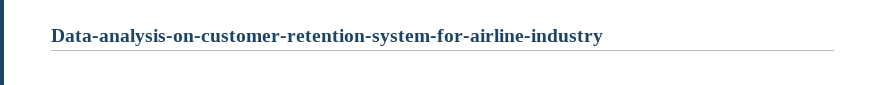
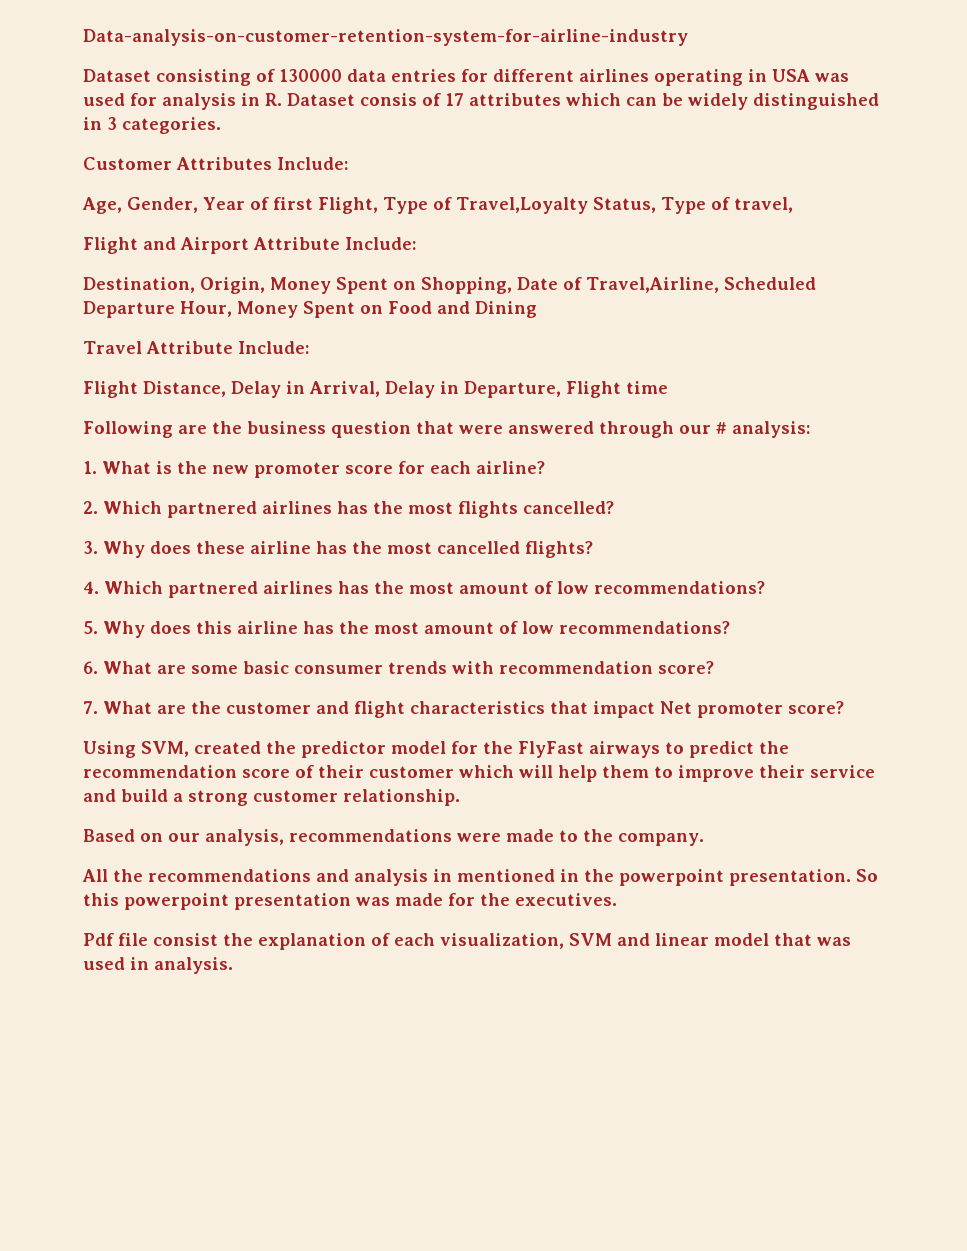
+ Dataset consisting of 130000 data entries for different airlines operating in USA was used for analysis in R. Dataset consis of 17 attributes which can be widely distinguished in 3 categories.
+ Customer Attributes Include:
+ Age, Gender, Year of first Flight, Type of Travel,Loyalty Status, Type of travel,
+ Flight and Airport Attribute Include:
+ Destination, Origin, Money Spent on Shopping, Date of Travel,Airline, Scheduled Departure Hour, Money Spent on Food and Dining
+ Travel Attribute Include:
+ Flight Distance, Delay in Arrival, Delay in Departure, Flight time
+ Following are the business question that were answered through our # analysis:
+ 1. What is the new promoter score for each airline?
+ 2. Which partnered airlines has the most flights cancelled?
+ 3. Why does these airline has the most cancelled flights?
+ 4. Which partnered airlines has the most amount of low recommendations?
+ 5. Why does this airline has the most amount of low recommendations?
+ 6. What are some basic consumer trends with recommendation score?
+ 7. What are the customer and flight characteristics that impact Net promoter score?
+ Using SVM, created the predictor model for the FlyFast airways to predict the recommendation score of their customer which will help them to improve their service and build a strong customer relationship.
+ Based on our analysis, recommendations were made to the company.
+ All the recommendations and analysis in mentioned in the powerpoint presentation. So this powerpoint presentation was made for the executives.
+ Pdf file consist the explanation of each visualization, SVM and linear model that was used in analysis.

